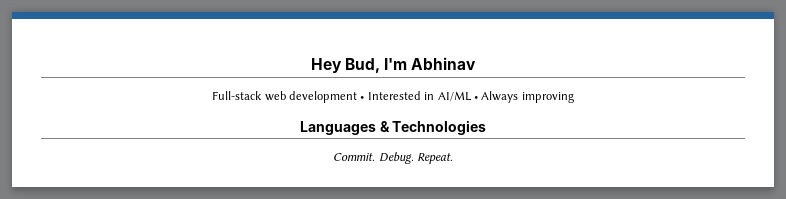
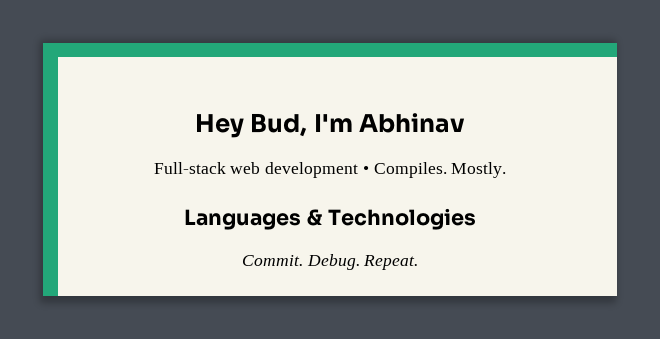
- Full-stack web development • Interested in AI/ML • Always improving
+ Full-stack web development • Compiles. Mostly.

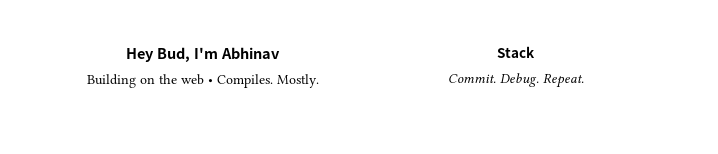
- Full-stack web development • Compiles.
+ Building on the web • Compiles.
- Languages & Technologies
+ Stack

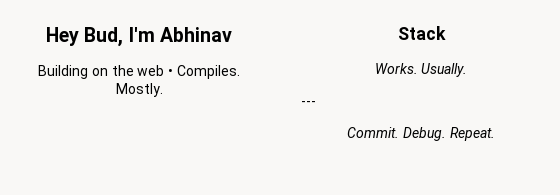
+ Works. Usually.
+ ---

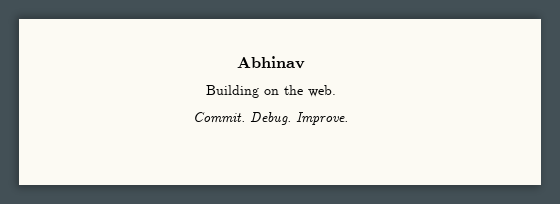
- Hey Bud, I'm Abhinav
+ Abhinav
- Building on the web • Compiles. Mostly.
- Stack
- Works. Usually.
- ---
+ Building on the web.
- Repeat.
+ Improve.

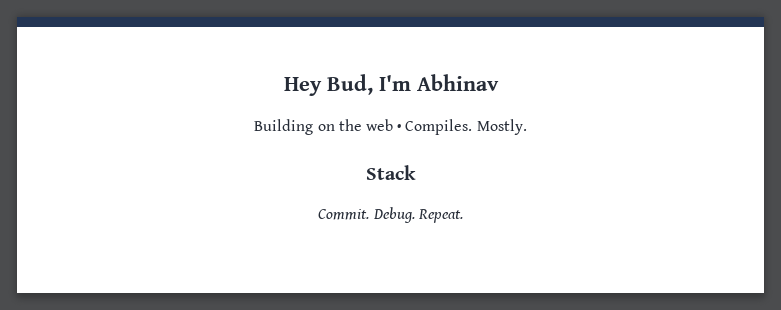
- Abhinav
+ Hey Bud, I'm Abhinav
- Building on the web.
+ Building on the web • Compiles. Mostly.
+ Stack
- Improve.
+ Repeat.

